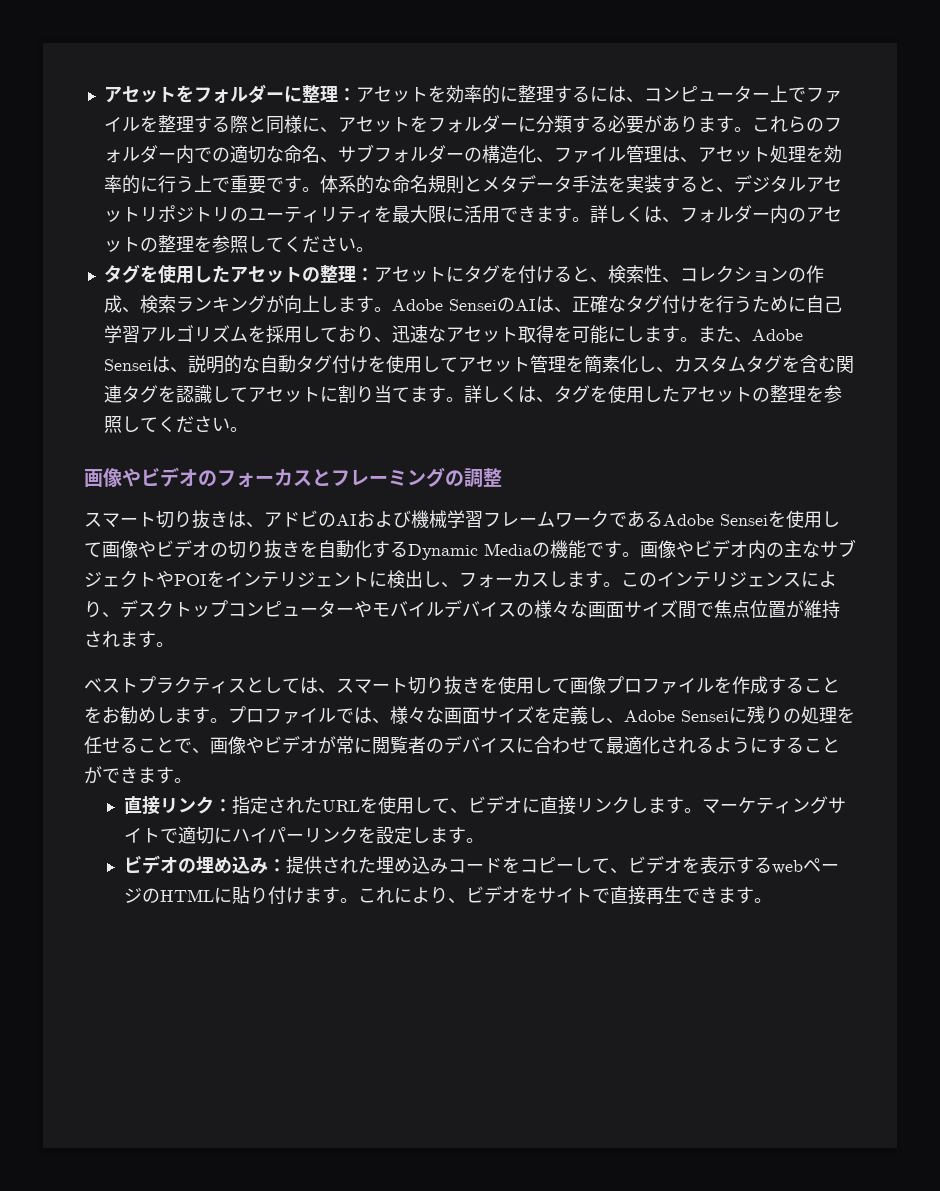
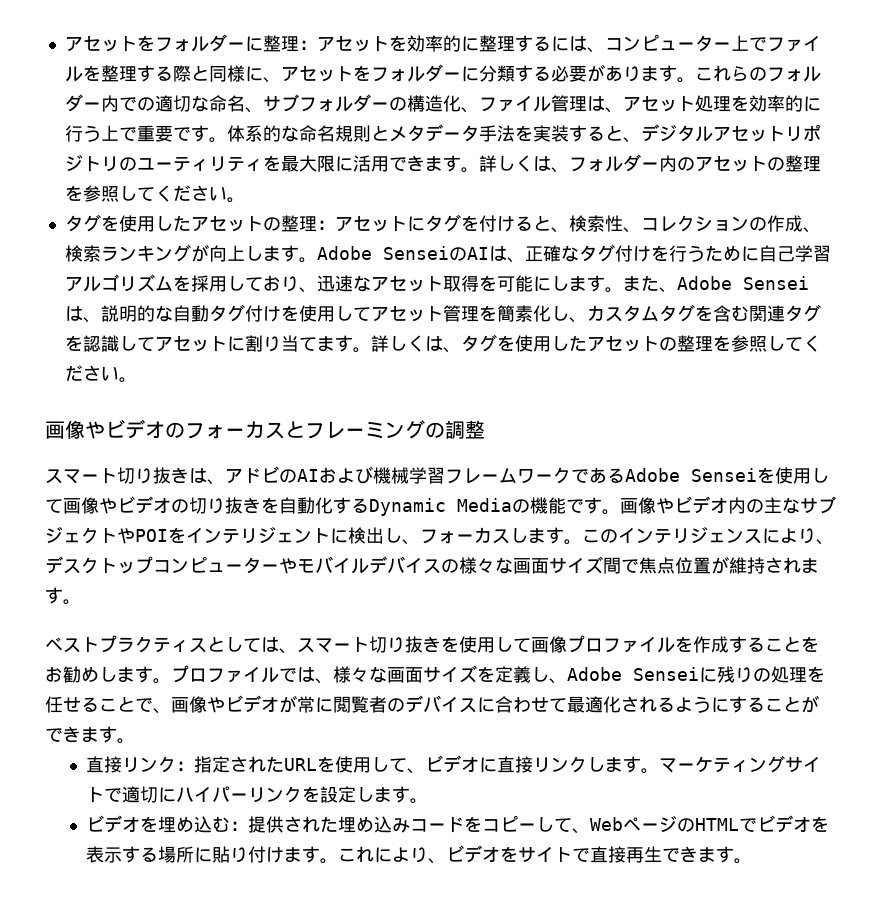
- ビデオの埋め込み：提供された埋め込みコードをコピーして、ビデオを表示するwebページのHTMLに貼り付けます。
+ ビデオを埋め込む：提供された埋め込みコードをコピーして、WebページのHTMLでビデオを表示する場所に貼り付けます。

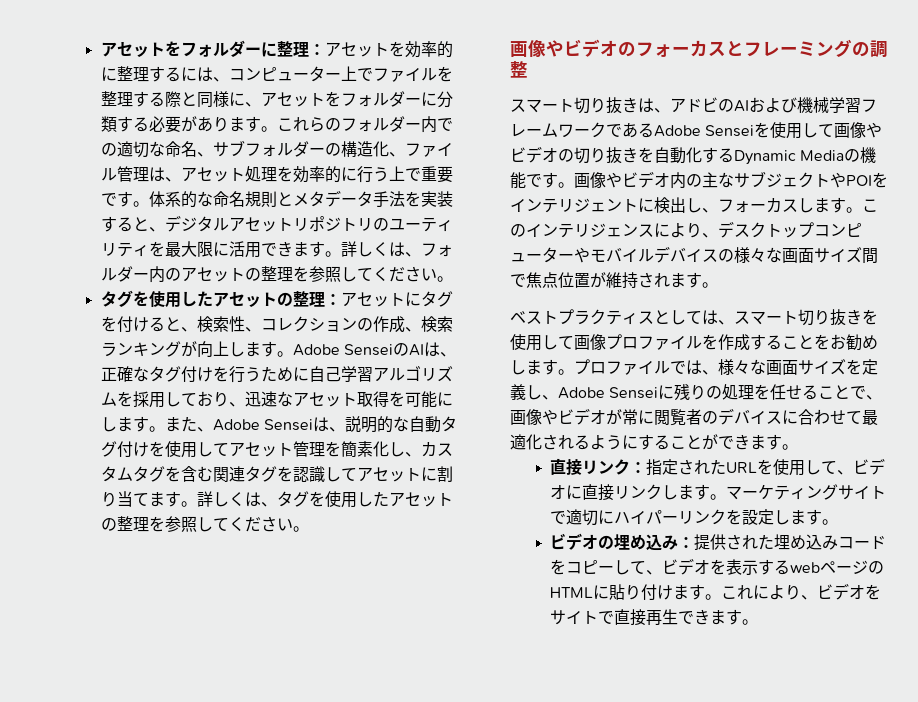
- ビデオを埋め込む：提供された埋め込みコードをコピーして、WebページのHTMLでビデオを表示する場所に貼り付けます。
+ ビデオの埋め込み：提供された埋め込みコードをコピーして、ビデオを表示するwebページのHTMLに貼り付けます。

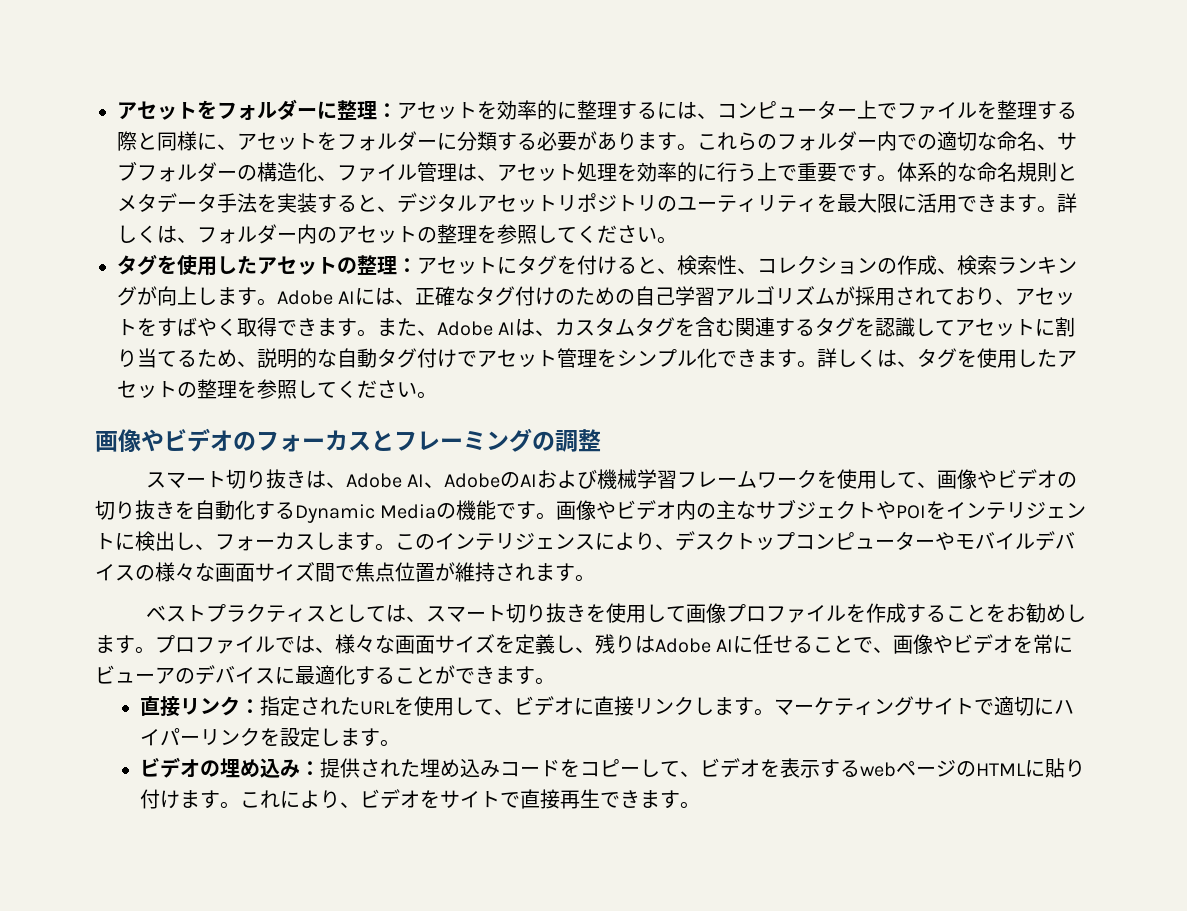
- Adobe SenseiのAIは、正確なタグ付けを行うために自己学習アルゴリズムを採用しており、迅速なアセット取得を可能にします。また、Adobe Senseiは、説明的な自動タグ付けを使用してアセット管理を簡素化し、カスタムタグを含む関連タグを認識してアセットに割り当てます。
+ Adobe AIには、正確なタグ付けのための自己学習アルゴリズムが採用されており、アセットをすばやく取得できます。また、Adobe AIは、カスタムタグを含む関連するタグを認識してアセットに割り当てるため、説明的な自動タグ付けでアセット管理をシンプル化できます。
- スマート切り抜きは、アドビのAIおよび機械学習フレームワークであるAdobe Senseiを使用して画像やビデオの切り抜きを自動化するDynamic Mediaの機能です。
+ スマート切り抜きは、Adobe AI、AdobeのAIおよび機械学習フレームワークを使用して、画像やビデオの切り抜きを自動化するDynamic Mediaの機能です。
- プロファイルでは、様々な画面サイズを定義し、Adobe Senseiに残りの処理を任せることで、画像やビデオが常に閲覧者のデバイスに合わせて最適化されるようにすることができます。
+ プロファイルでは、様々な画面サイズを定義し、残りはAdobe AIに任せることで、画像やビデオを常にビューアのデバイスに最適化することができます。

